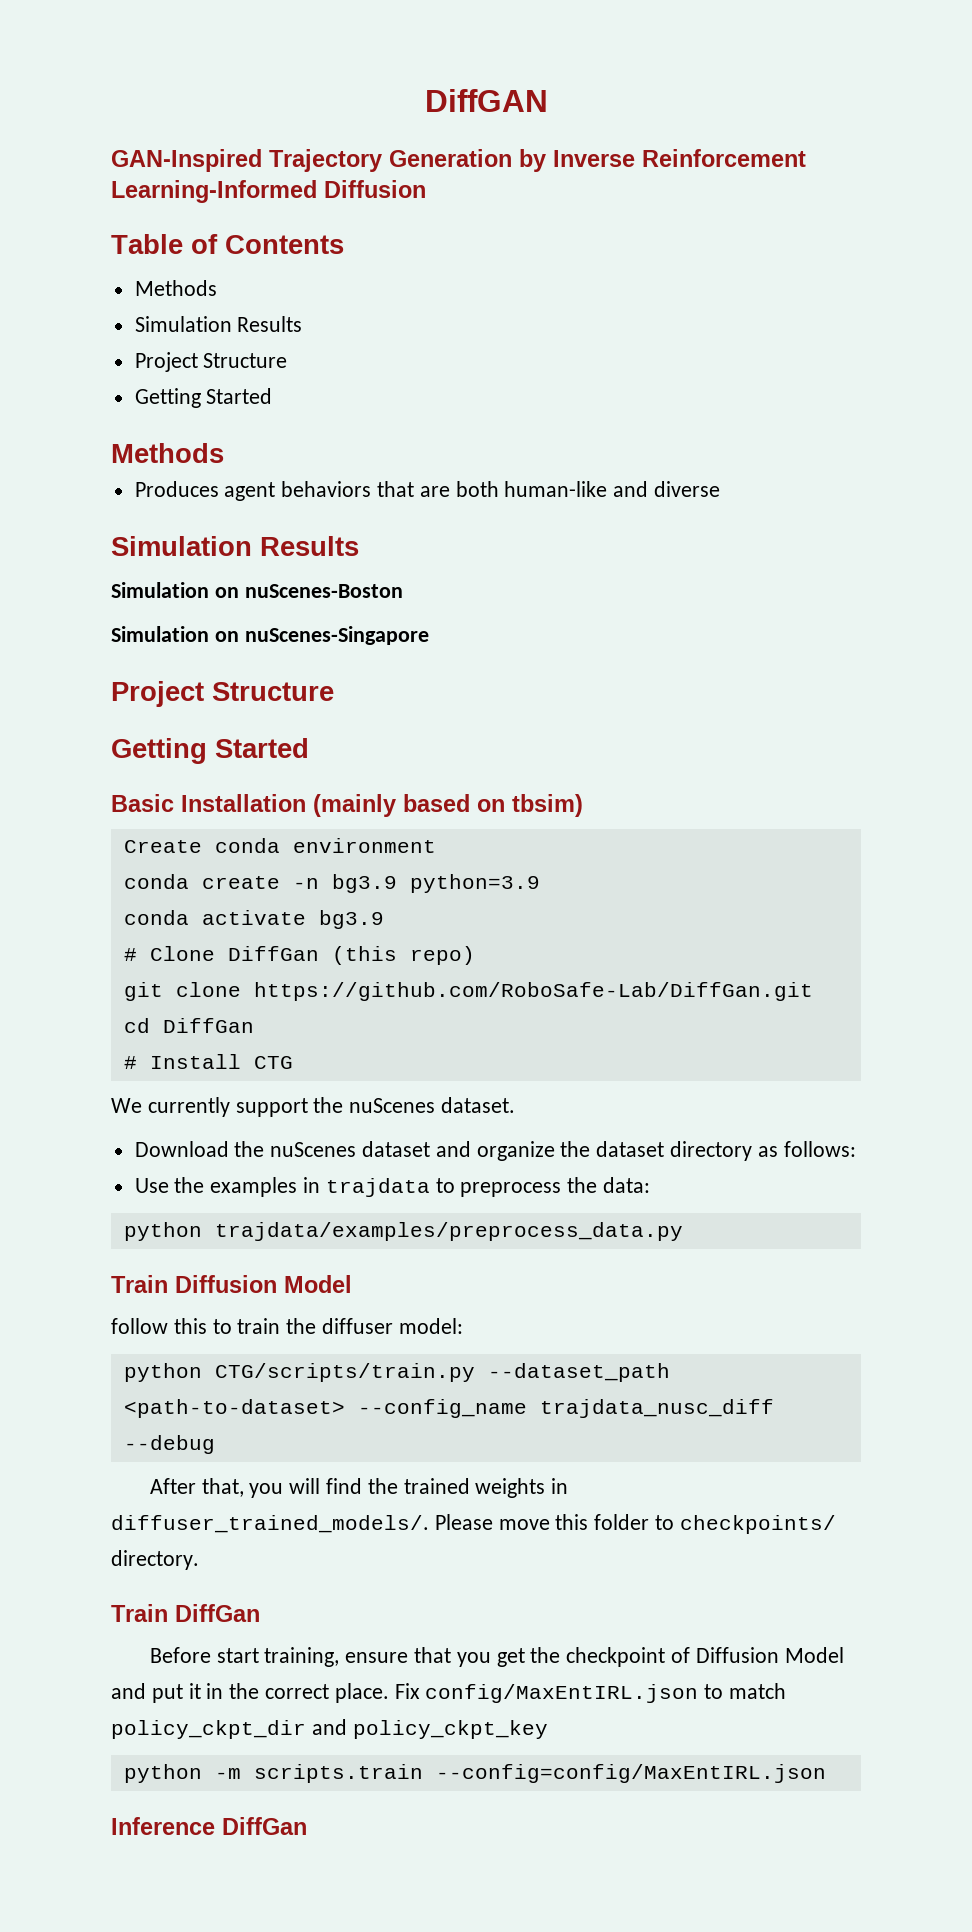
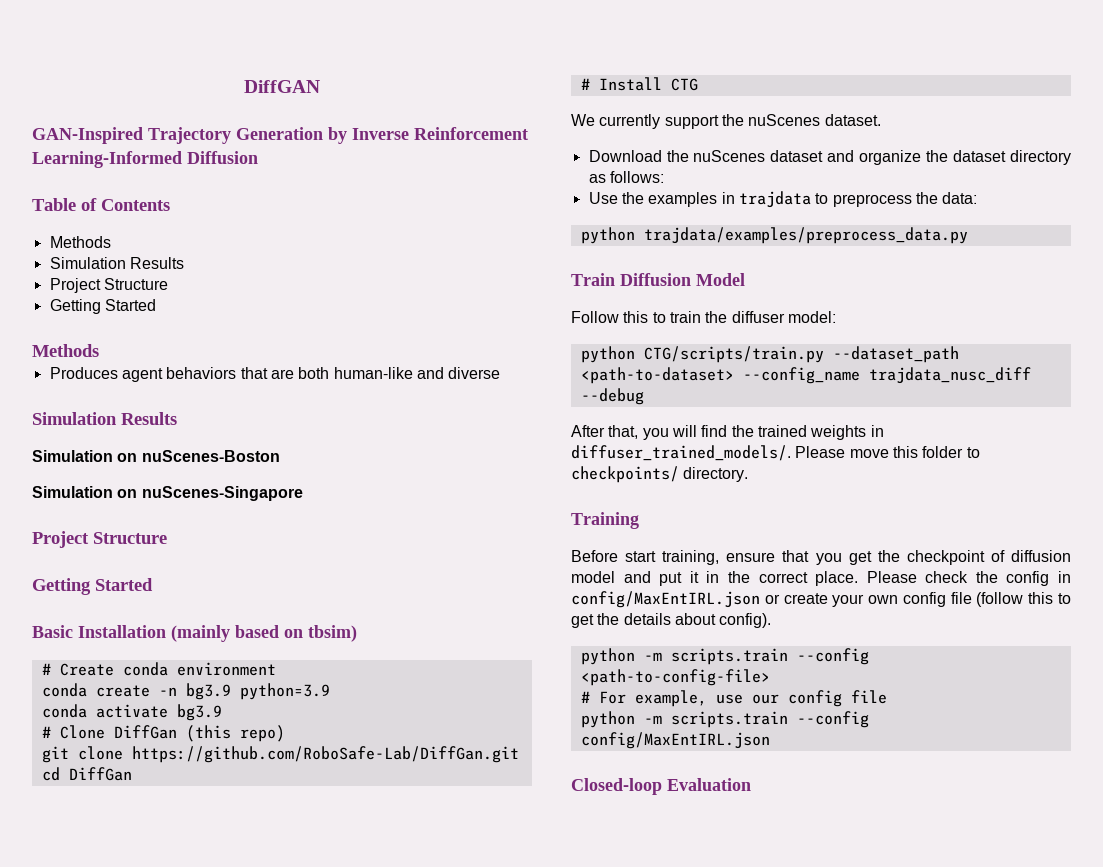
- Create conda environment
+ # Create conda environment
- follow this to train the diffuser model:
+ Follow this to train the diffuser model:
- Train DiffGan
+ Training
- Before start training, ensure that you get the checkpoint of Diffusion Model and put it in the correct place.
+ Before start training, ensure that you get the checkpoint of diffusion model and put it in the correct place.
- Fix config/MaxEntIRL.json to match policy_ckpt_dir and policy_ckpt_key
- python -m scripts.train --config=config/MaxEntIRL.json
- Inference DiffGan
+ Please check the config in config/MaxEntIRL.json or create your own config file (follow this to get the details about config).
+ python -m scripts.train --config <path-to-config-file>
+ # For example, use our config file
+ python -m scripts.train --config config/MaxEntIRL.json
+ Closed-loop Evaluation

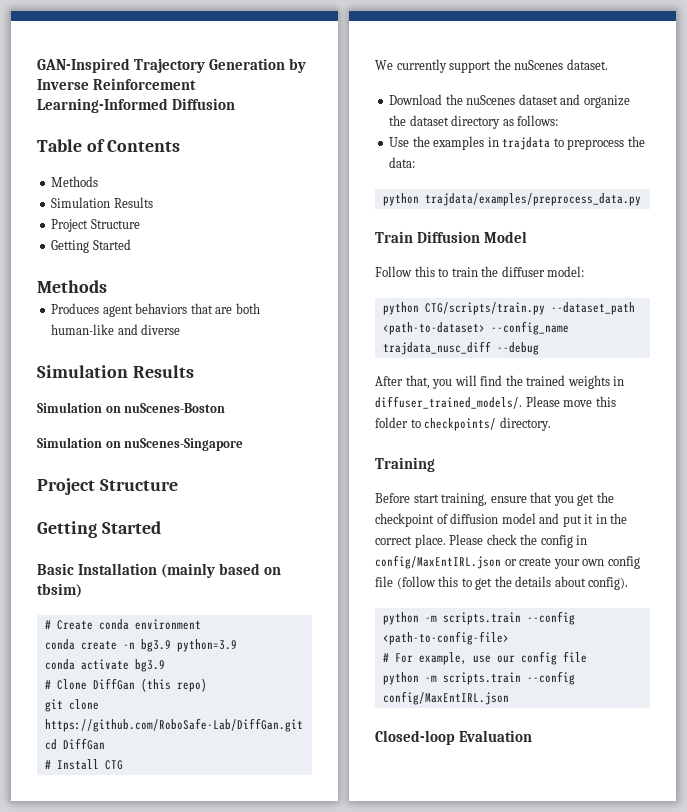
- DiffGAN

